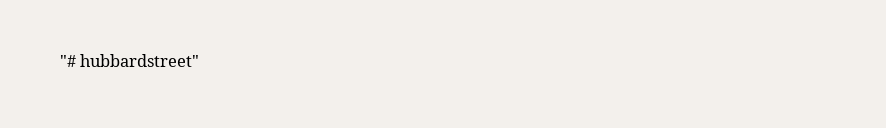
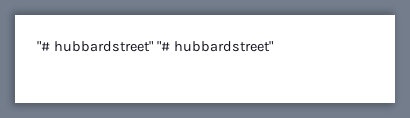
- "# hubbardstreet"
+ "# hubbardstreet" "# hubbardstreet"

